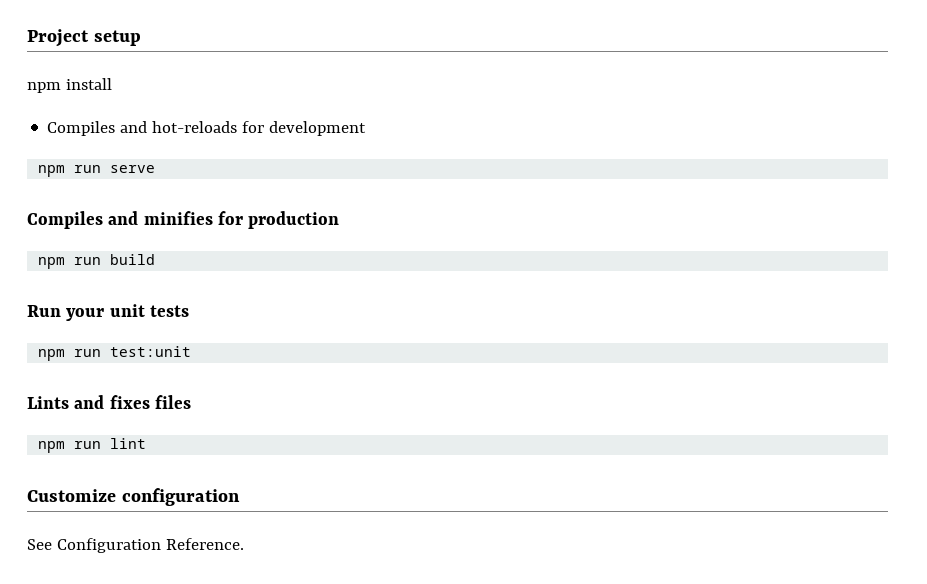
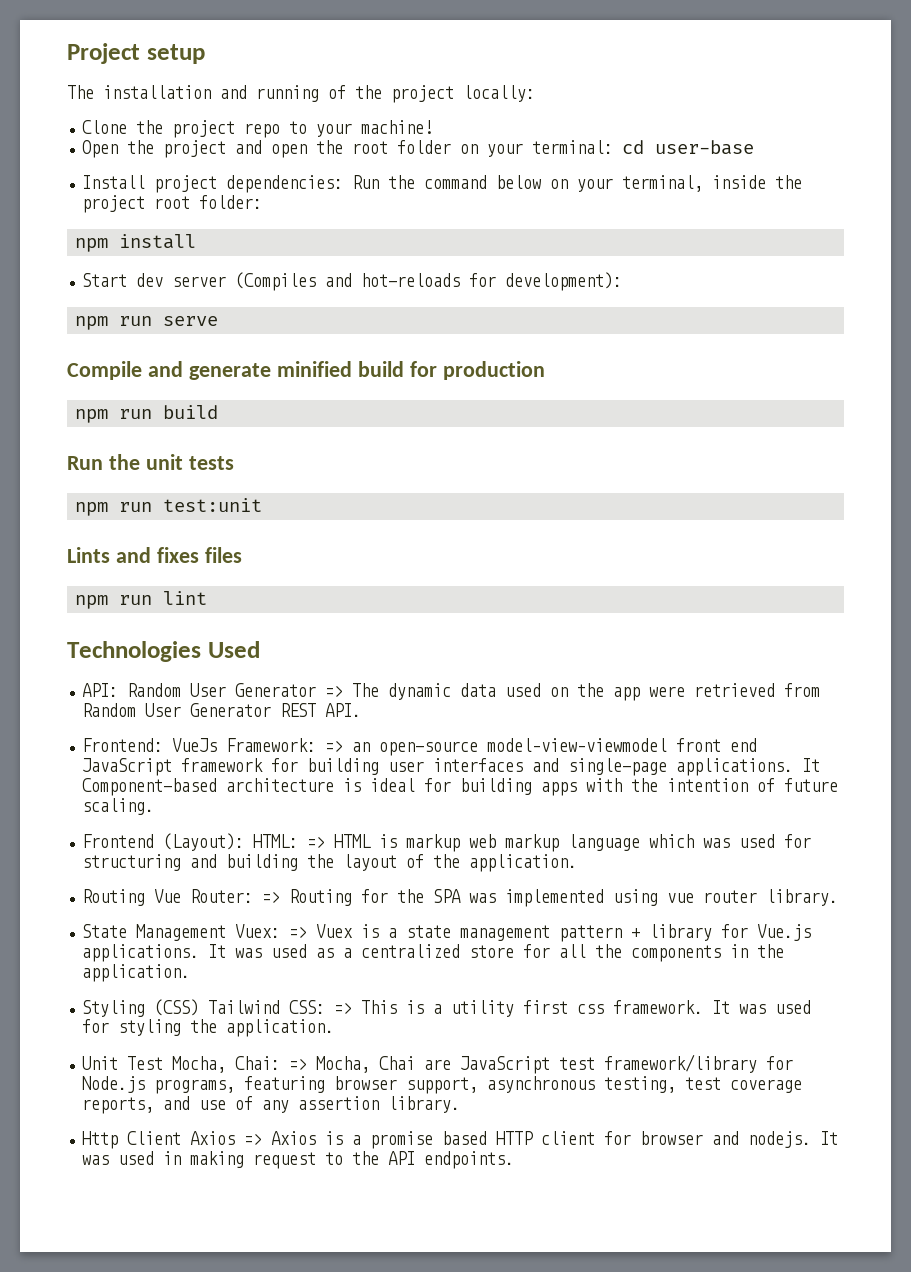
+ The installation and running of the project locally:
+ Clone the project repo to your machine!
+ Open the project and open the root folder on your terminal: cd user-base
+ Install project dependencies: Run the command below on your terminal, inside the project root folder:
  npm install
- Compiles and hot-reloads for development
+ Start dev server (Compiles and hot-reloads for development):
- Compiles and minifies for production
+ Compile and generate minified build for production
- Run your unit tests
+ Run the unit tests
- Customize configuration
- See Configuration Reference.
+ Technologies Used
+ API: Random User Generator => The dynamic data used on the app were retrieved from Random User Generator REST API.
+ Frontend: VueJs Framework: => an open-source model–view–viewmodel front end JavaScript framework for building user interfaces and single-page applications. It Component-based architecture is ideal for building apps with the intention of future scaling.
+ Frontend (Layout): HTML: => HTML is markup web markup language which was used for structuring and building the layout of the application.
+ Routing Vue Router: => Routing for the SPA was implemented using vue router library.
+ State Management Vuex: => Vuex is a state management pattern + library for Vue.js applications. It was used as a centralized store for all the components in the application.
+ Styling (CSS) Tailwind CSS: => This is a utility first css framework. It was used for styling the application.
+ Unit Test Mocha, Chai: => Mocha, Chai are JavaScript test framework/library for Node.js programs, featuring browser support, asynchronous testing, test coverage reports, and use of any assertion library.
+ Http Client Axios => Axios is a promise based HTTP client for browser and nodejs. It was used in making request to the API endpoints.

